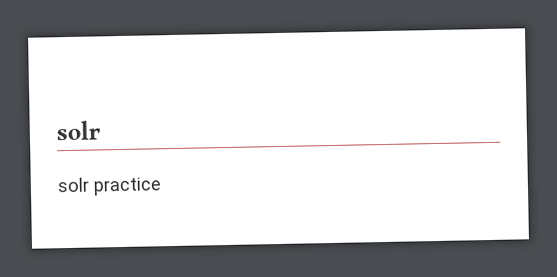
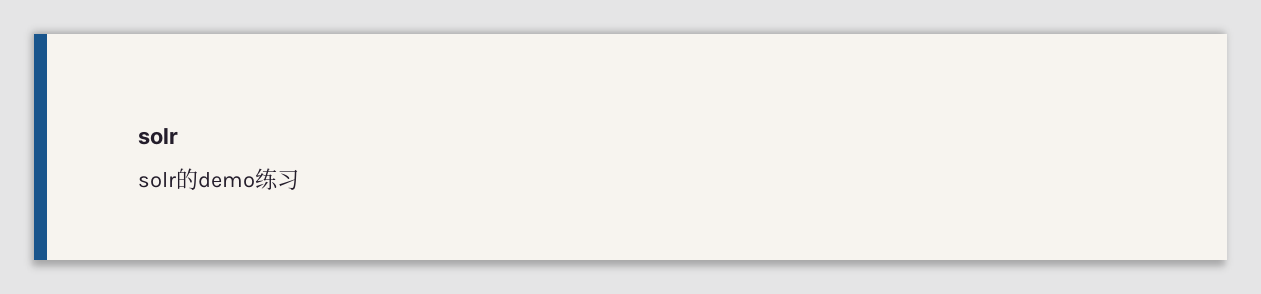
- solr practice
+ solr的demo练习

